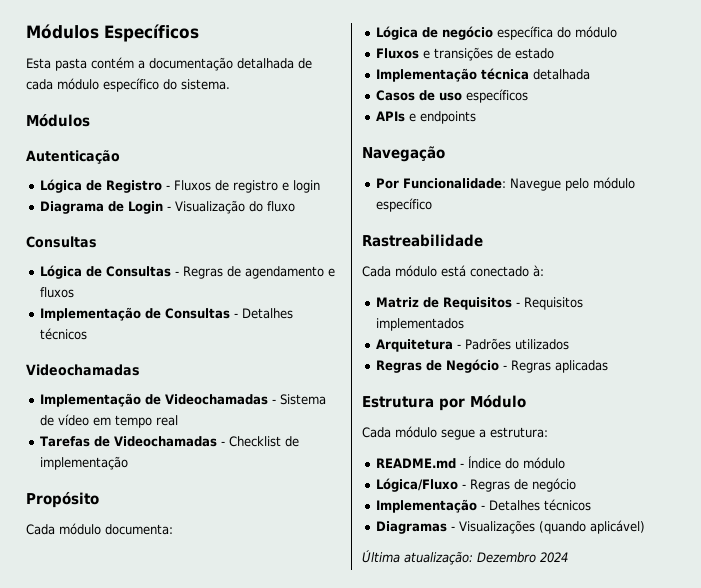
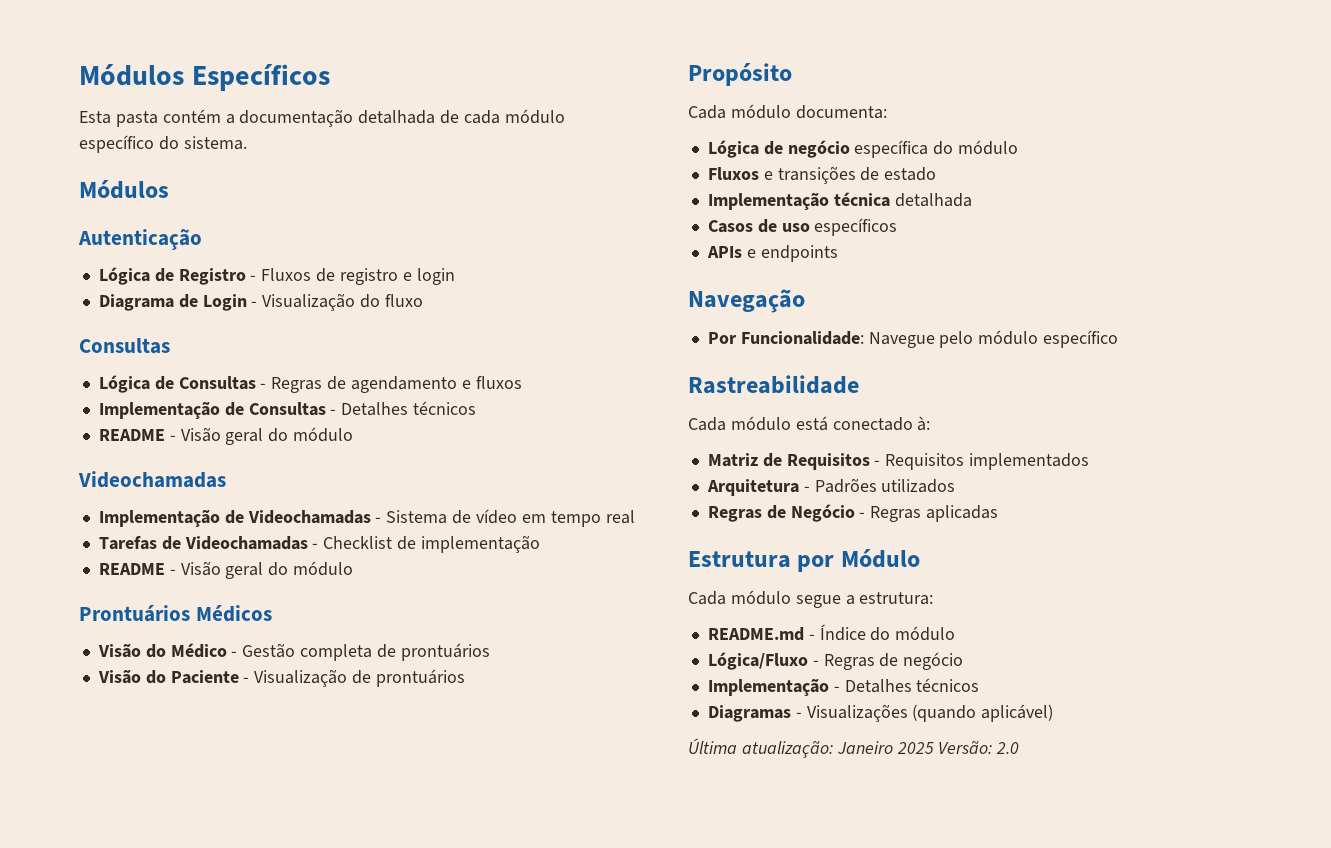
  Implementação de Consultas - Detalhes técnicos
+ README - Visão geral do módulo
  Tarefas de Videochamadas - Checklist de implementação
+ README - Visão geral do módulo
+ Prontuários Médicos
+ Visão do Médico - Gestão completa de prontuários
+ Visão do Paciente - Visualização de prontuários
- Última atualização: Dezembro 2024
+ Última atualização: Janeiro 2025 Versão: 2.0

